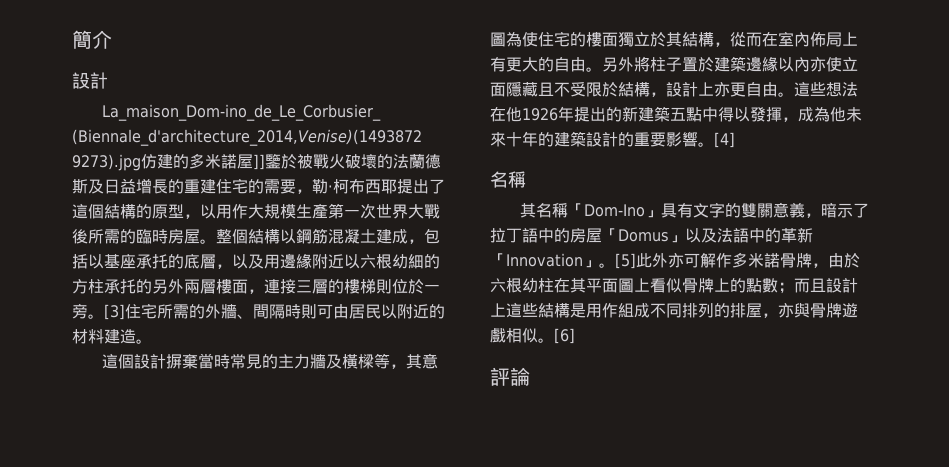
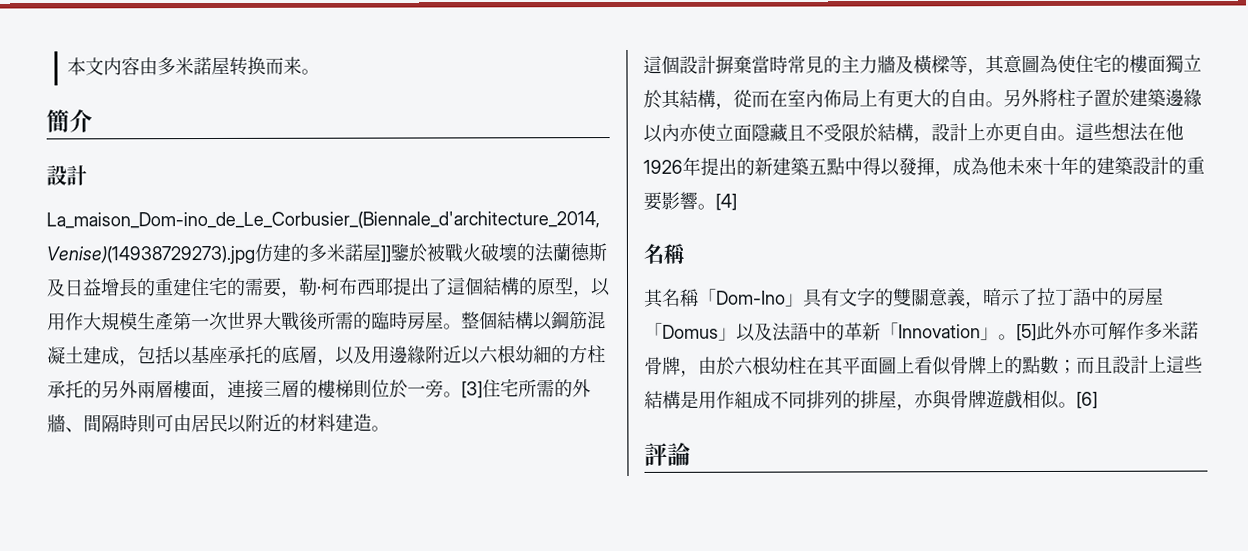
+ 本文内容由多米諾屋转换而来。

